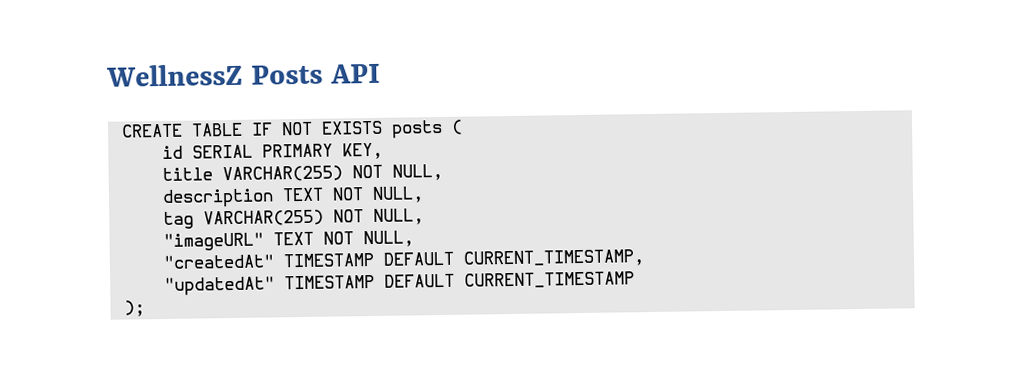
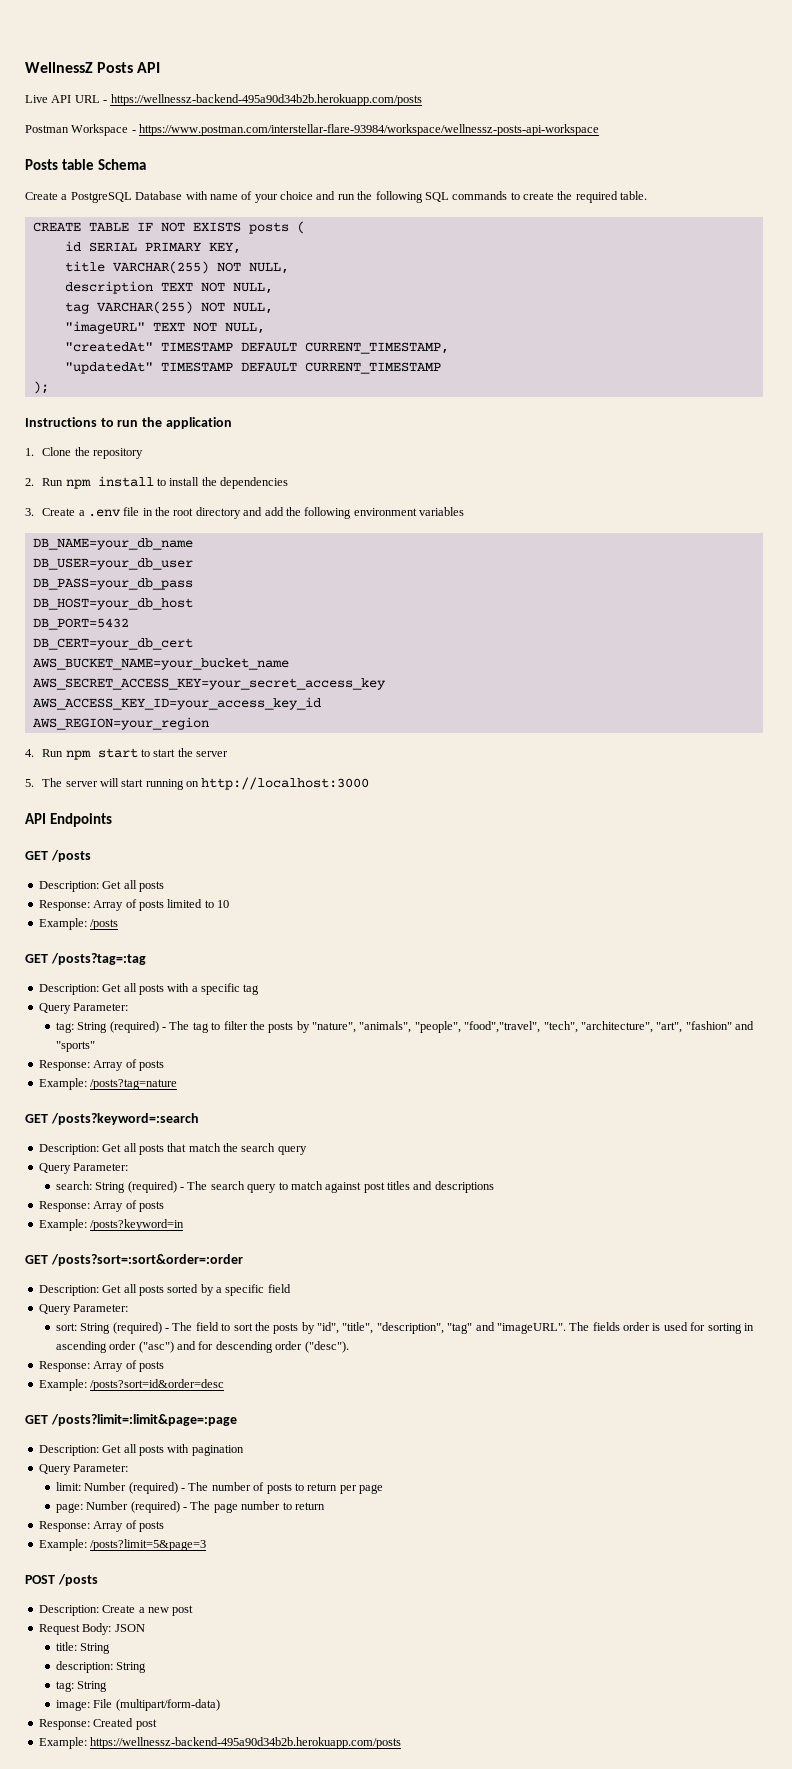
+ Live API URL - https://wellnessz-backend-495a90d34b2b.herokuapp.com/posts
+ Postman Workspace - https://www.postman.com/interstellar-flare-93984/workspace/wellnessz-posts-api-workspace
+ Posts table Schema
+ Create a PostgreSQL Database with name of your choice and run the following SQL commands to create the required table.
+ Instructions to run the application
+ 1. Clone the repository
+ 2. Run npm install to install the dependencies
+ 3. Create a .env file in the root directory and add the following environment variables
+ DB_NAME=your_db_name
+ DB_USER=your_db_user
+ DB_PASS=your_db_pass
+ DB_HOST=your_db_host
+ DB_PORT=5432
+ DB_CERT=your_db_cert
+ AWS_BUCKET_NAME=your_bucket_name
+ AWS_SECRET_ACCESS_KEY=your_secret_access_key
+ AWS_ACCESS_KEY_ID=your_access_key_id
+ AWS_REGION=your_region
+ 4. Run npm start to start the server
+ 5. The server will start running on http://localhost:3000
+ API Endpoints
+ GET /posts
+ Description: Get all posts
+ Response: Array of posts limited to 10
+ Example: /posts
+ GET /posts?tag=:tag
+ Description: Get all posts with a specific tag
+ Query Parameter:
+ tag: String (required) - The tag to filter the posts by "nature", "animals", "people", "food","travel", "tech", "architecture", "art", "fashion" and "sports"
+ Response: Array of posts
+ Example: /posts?tag=nature
+ GET /posts?keyword=:search
+ Description: Get all posts that match the search query
+ Query Parameter:
+ search: String (required) - The search query to match against post titles and descriptions
+ Response: Array of posts
+ Example: /posts?keyword=in
+ GET /posts?sort=:sort&order=:order
+ Description: Get all posts sorted by a specific field
+ Query Parameter:
+ sort: String (required) - The field to sort the posts by "id", "title", "description", "tag" and "imageURL". The fields order is used for sorting in ascending order ("asc") and for descending order ("desc").
+ Response: Array of posts
+ Example: /posts?sort=id&order=desc
+ GET /posts?limit=:limit&page=:page
+ Description: Get all posts with pagination
+ Query Parameter:
+ limit: Number (required) - The number of posts to return per page
+ page: Number (required) - The page number to return
+ Response: Array of posts
+ Example: /posts?limit=5&page=3
+ POST /posts
+ Description: Create a new post
+ Request Body: JSON
+ title: String
+ description: String
+ tag: String
+ image: File (multipart/form-data)
+ Response: Created post
+ Example: https://wellnessz-backend-495a90d34b2b.herokuapp.com/posts

